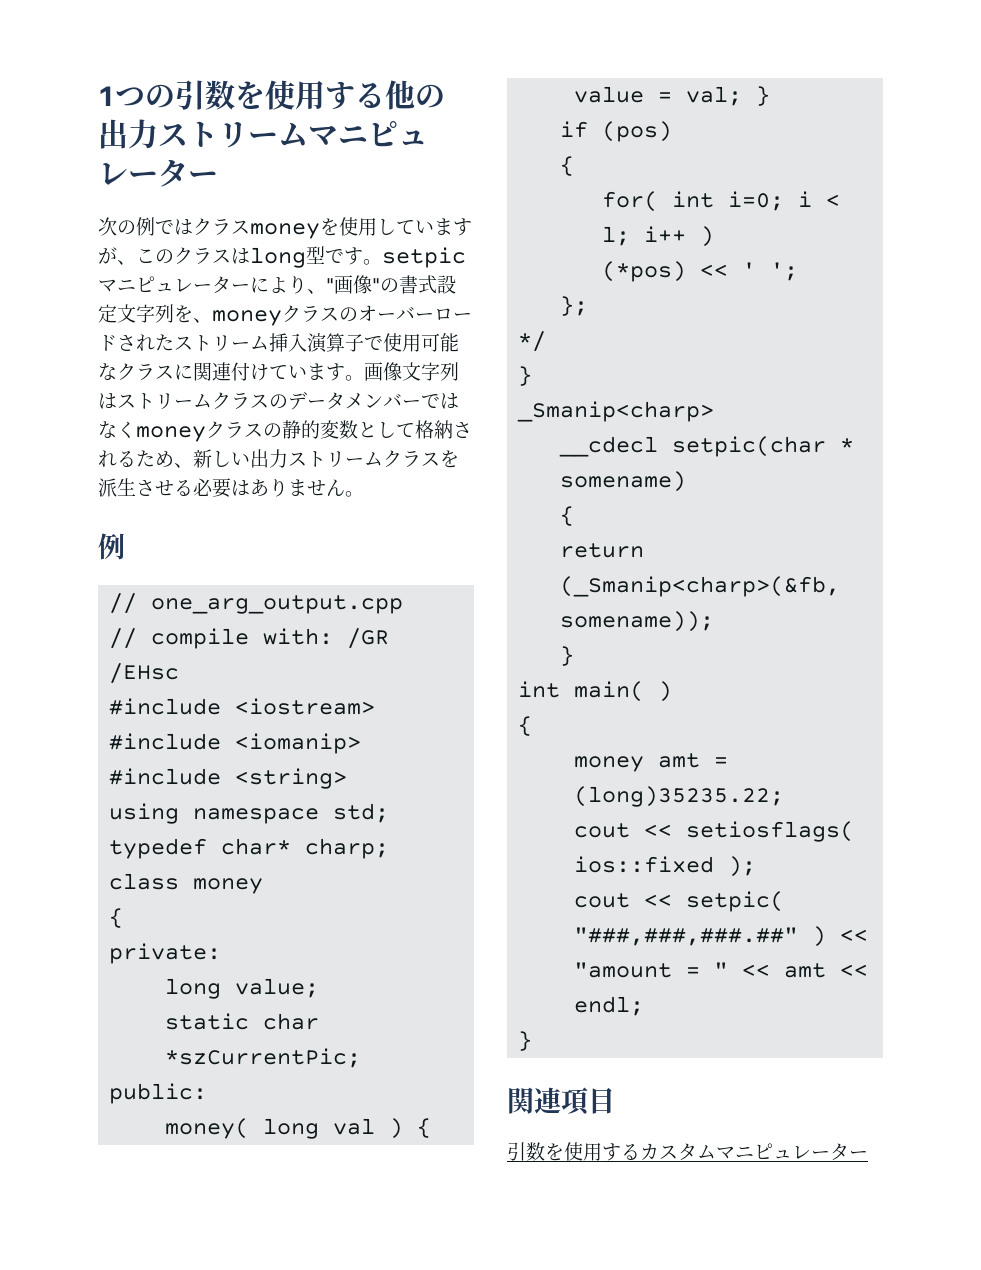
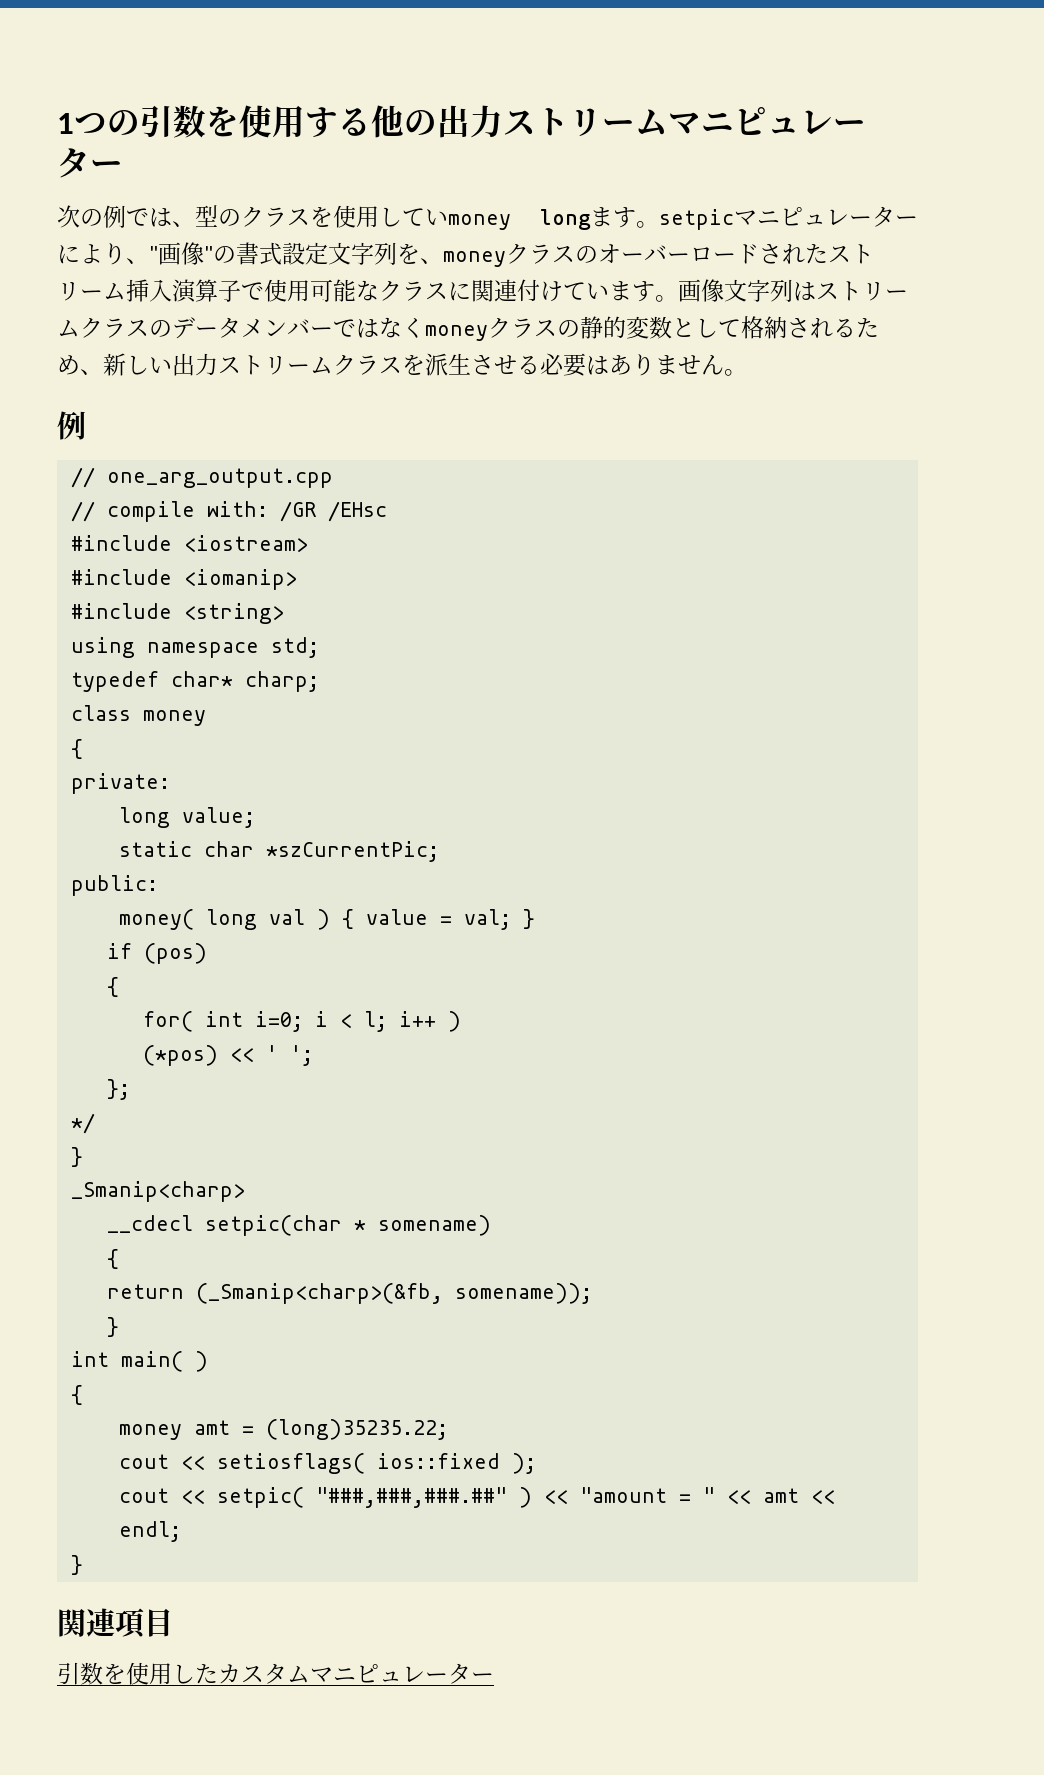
- 次の例ではクラスmoneyを使用していますが、このクラスはlong型です。setpicマニピュレーターにより、"画像"の書式設定文字列を、moneyクラスのオーバーロードされたストリーム挿入演算子で使用可能なクラスに関連付けています。
+ 次の例では、型のクラスを使用していmoney longます。setpicマニピュレーターにより、"画像"の書式設定文字列を、moneyクラスのオーバーロードされたストリーム挿入演算子で使用可能なクラスに関連付けています。
- 引数を使用するカスタムマニピュレーター
+ 引数を使用したカスタムマニピュレーター

